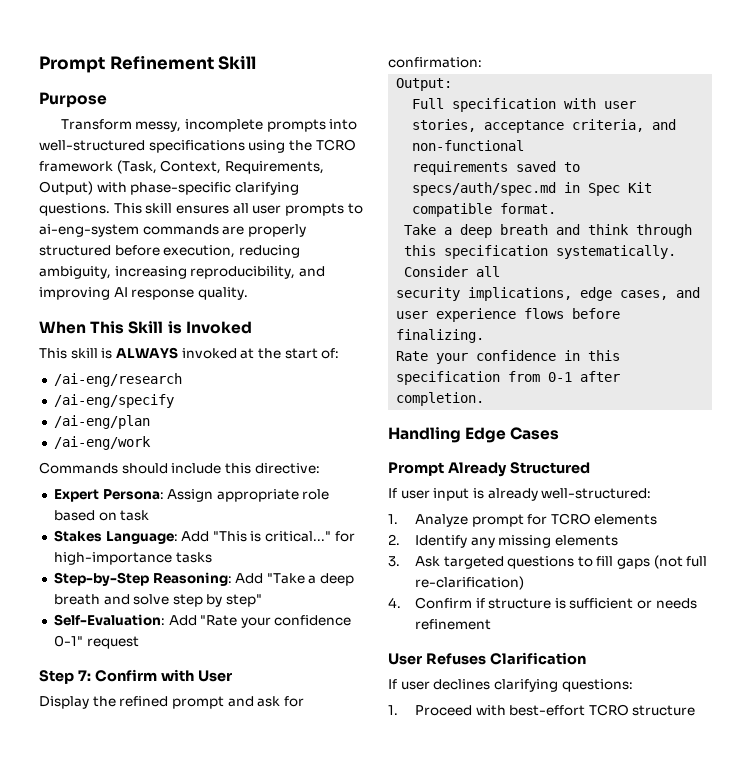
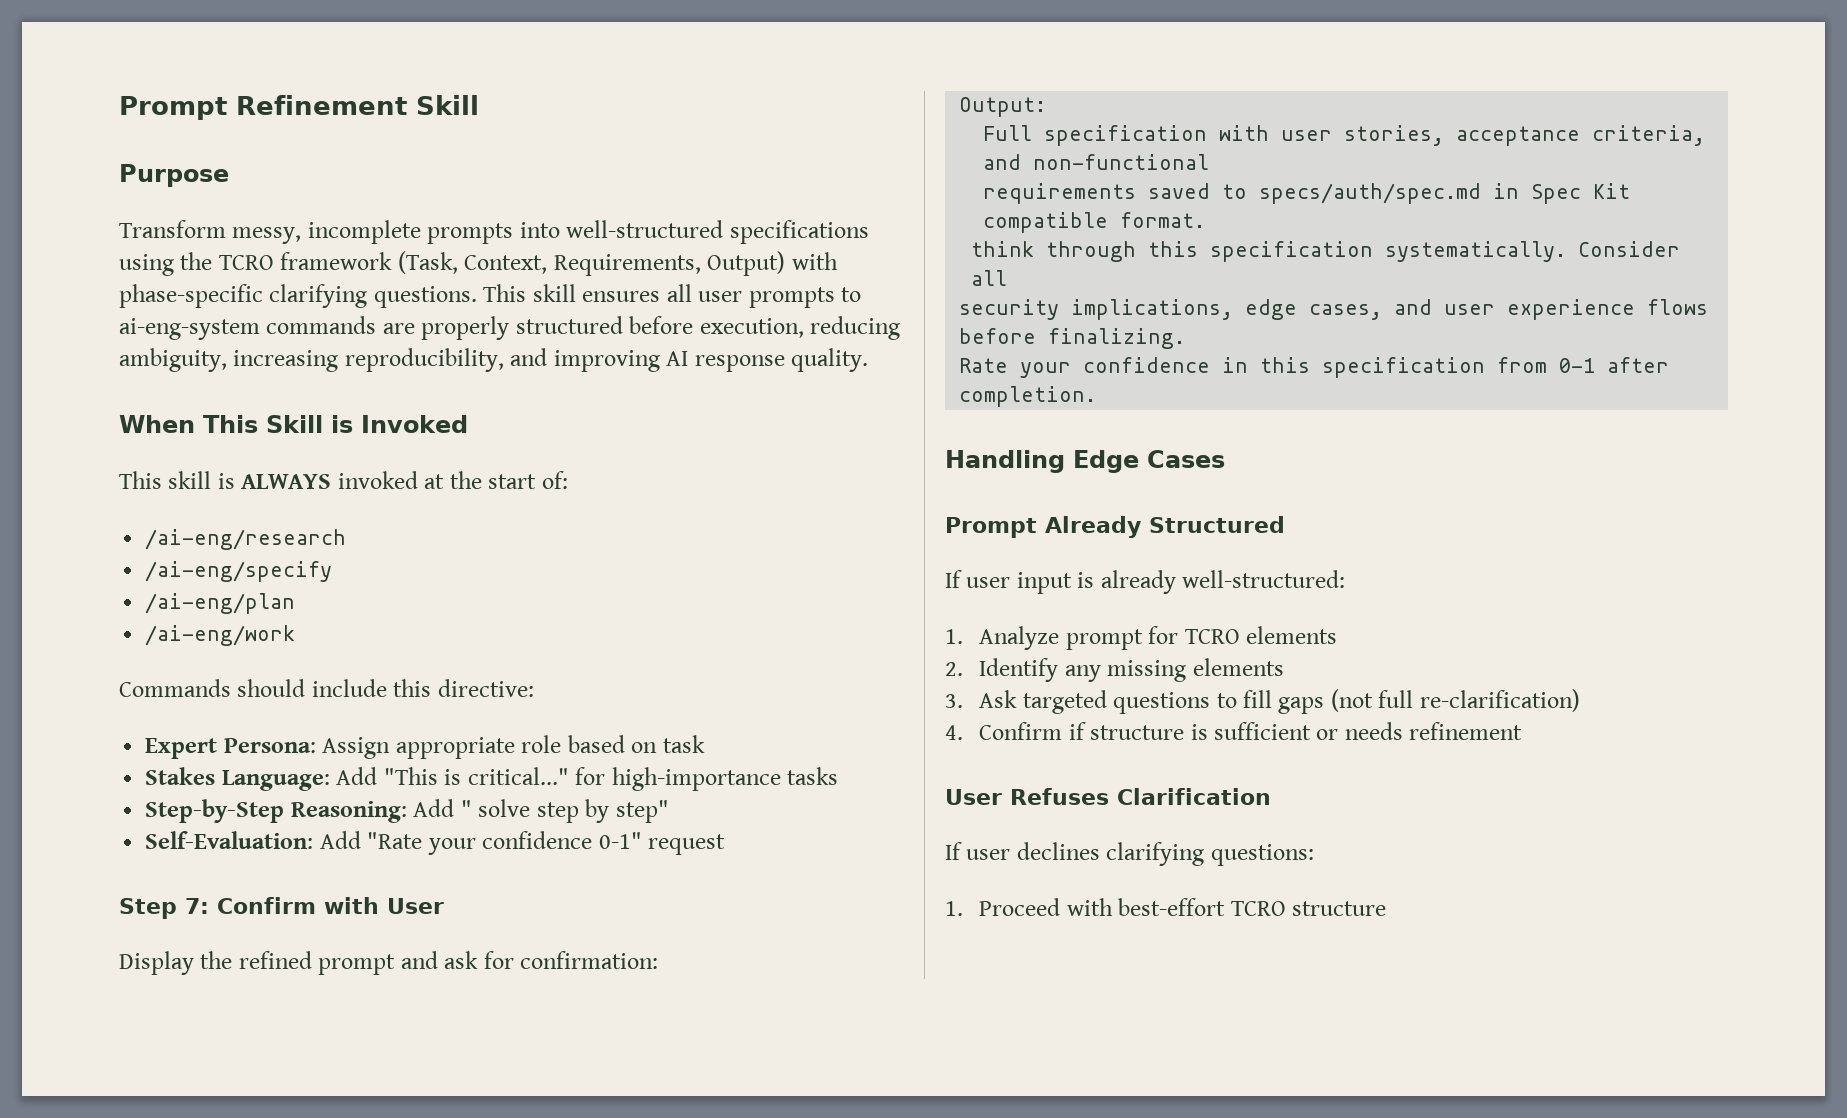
- Step-by-Step Reasoning: Add "Take a deep breath and solve step by step"
+ Step-by-Step Reasoning: Add " solve step by step"
- Take a deep breath and think through this specification systematically.
+ think through this specification systematically.

